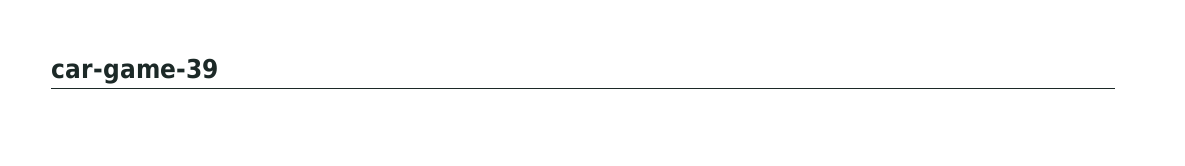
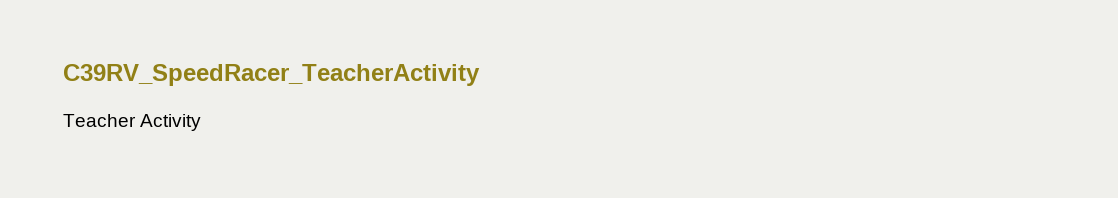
- car-game-39
+ C39RV_SpeedRacer_TeacherActivity
+ Teacher Activity

